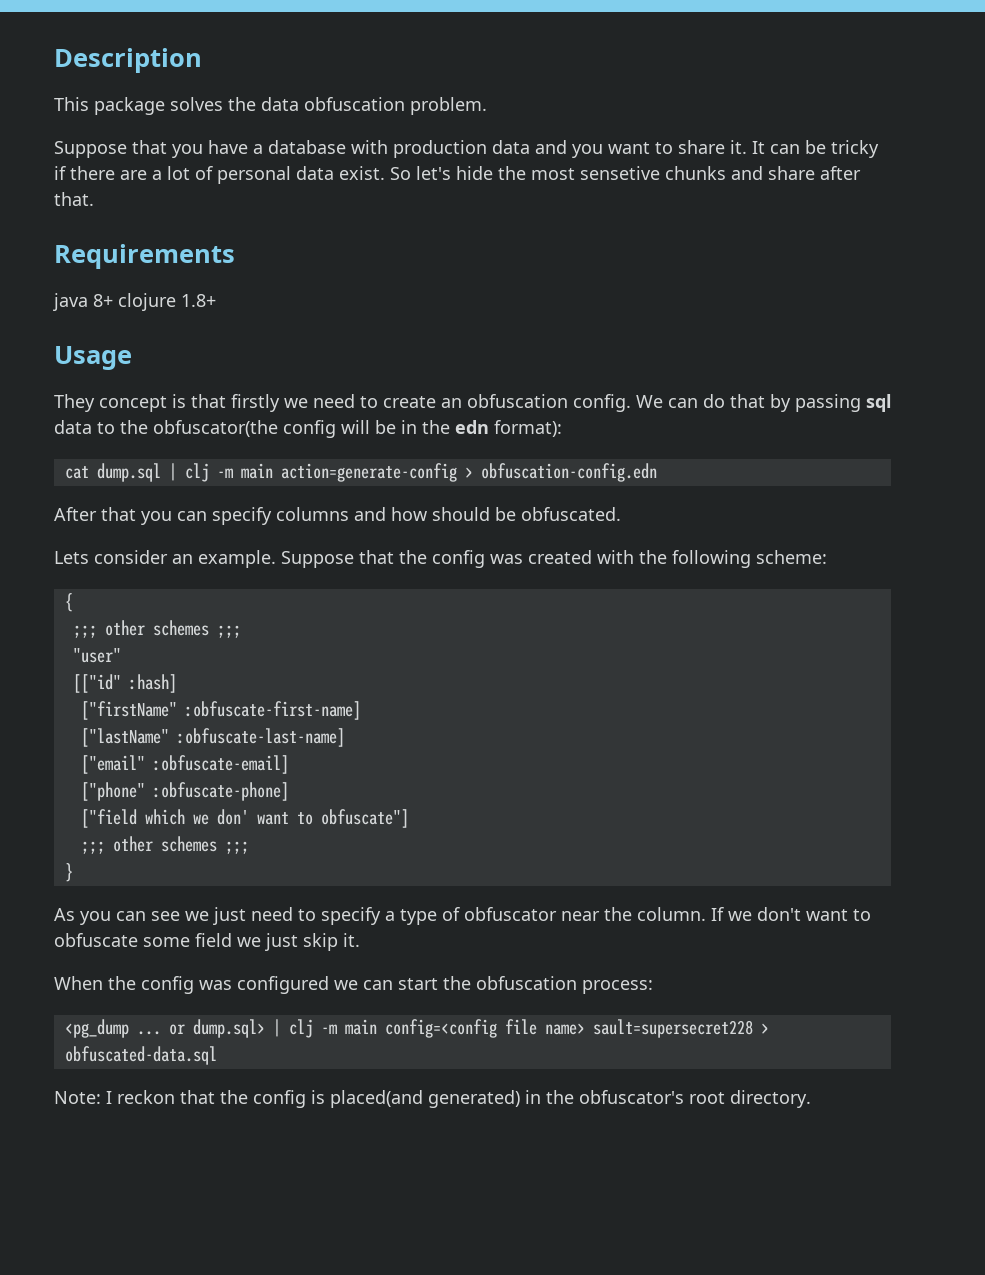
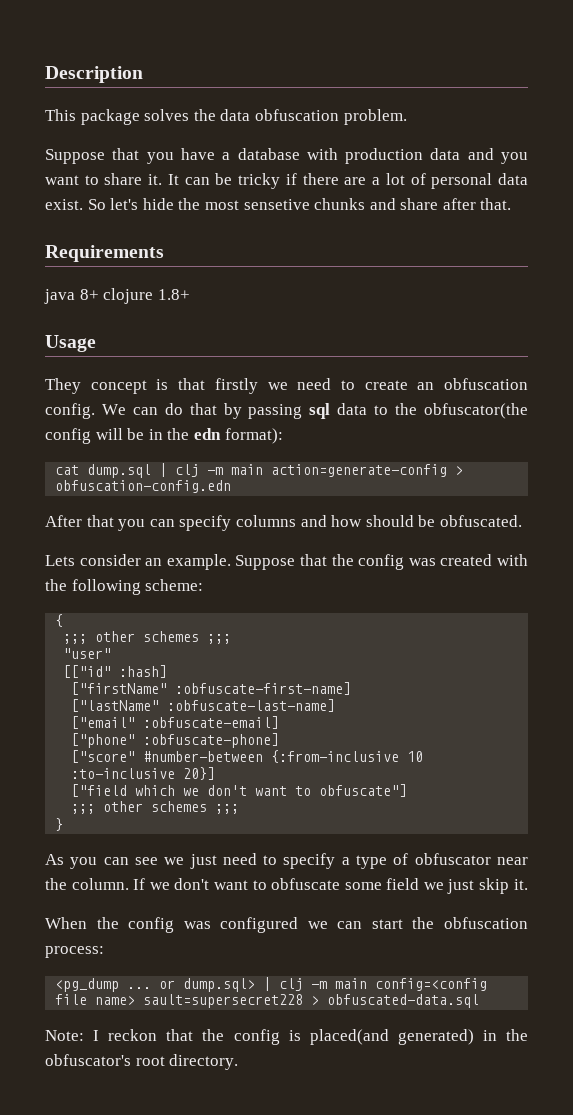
+ ["score" #number-between {:from-inclusive 10 :to-inclusive 20}]
- ["field which we don' want to obfuscate"]
+ ["field which we don't want to obfuscate"]

